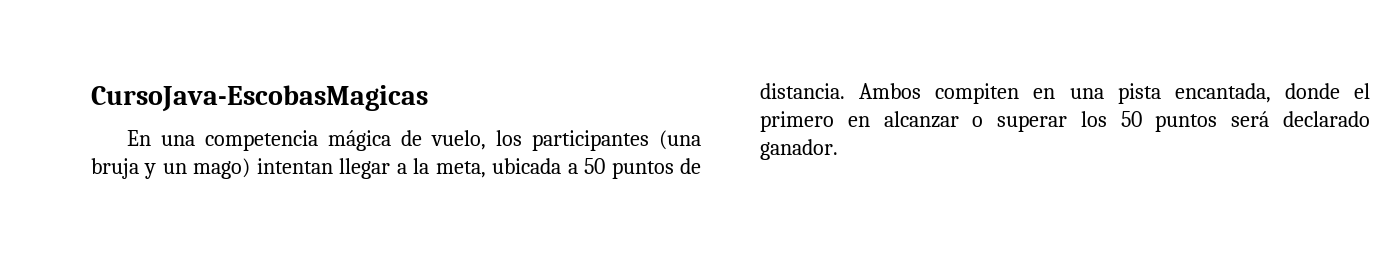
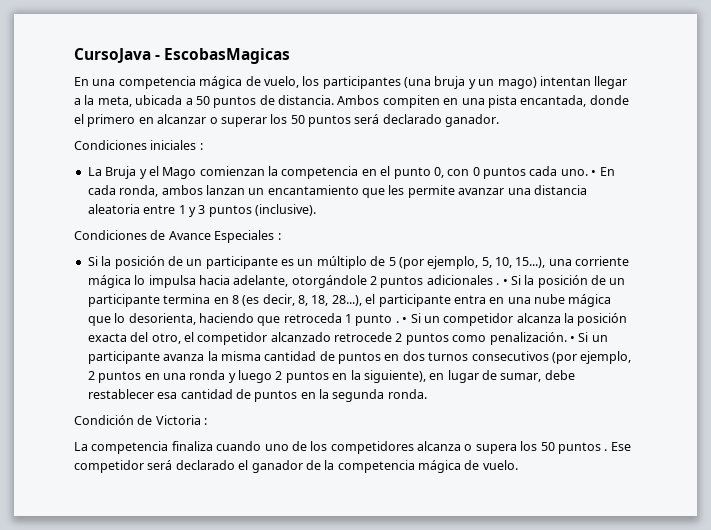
- CursoJava-EscobasMagicas
+ CursoJava - EscobasMagicas
+ Condiciones iniciales :
+ La Bruja y el Mago comienzan la competencia en el punto 0, con 0 puntos cada uno. • En cada ronda, ambos lanzan un encantamiento que les permite avanzar una distancia aleatoria entre 1 y 3 puntos (inclusive).
+ Condiciones de Avance Especiales :
+ Si la posición de un participante es un múltiplo de 5 (por ejemplo, 5, 10, 15...), una corriente mágica lo impulsa hacia adelante, otorgándole 2 puntos adicionales . • Si la posición de un participante termina en 8 (es decir, 8, 18, 28...), el participante entra en una nube mágica que lo desorienta, haciendo que retroceda 1 punto . • Si un competidor alcanza la posición exacta del otro, el competidor alcanzado retrocede 2 puntos como penalización. • Si un participante avanza la misma cantidad de puntos en dos turnos consecutivos (por ejemplo, 2 puntos en una ronda y luego 2 puntos en la siguiente), en lugar de sumar, debe restablecer esa cantidad de puntos en la segunda ronda.
+ Condición de Victoria :
+ La competencia finaliza cuando uno de los competidores alcanza o supera los 50 puntos . Ese competidor será declarado el ganador de la competencia mágica de vuelo.

